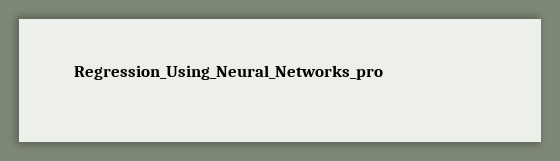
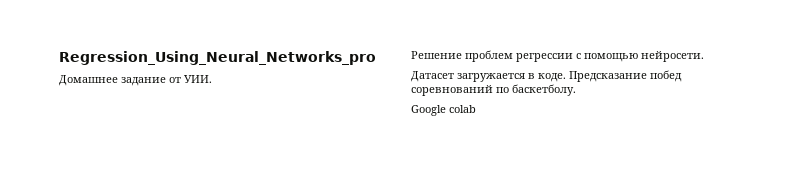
+ Домашнее задание от УИИ.
+ Решение проблем регрессии с помощью нейросети.
+ Датасет загружается в коде. Предсказание побед соревнований по баскетболу.
+ Google colab

